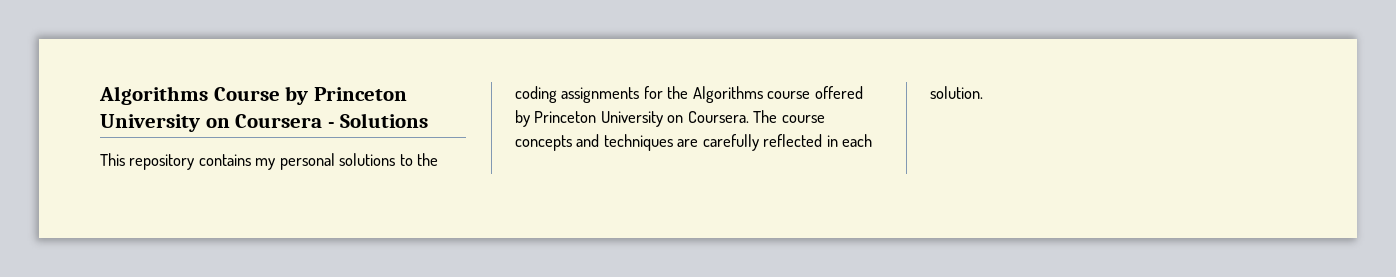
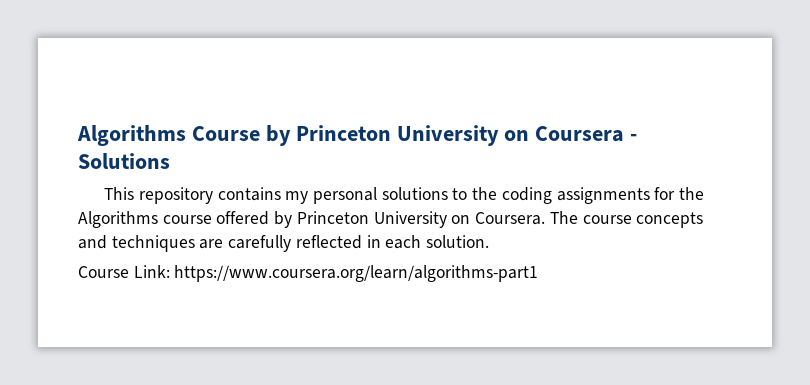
+ Course Link: https://www.coursera.org/learn/algorithms-part1

